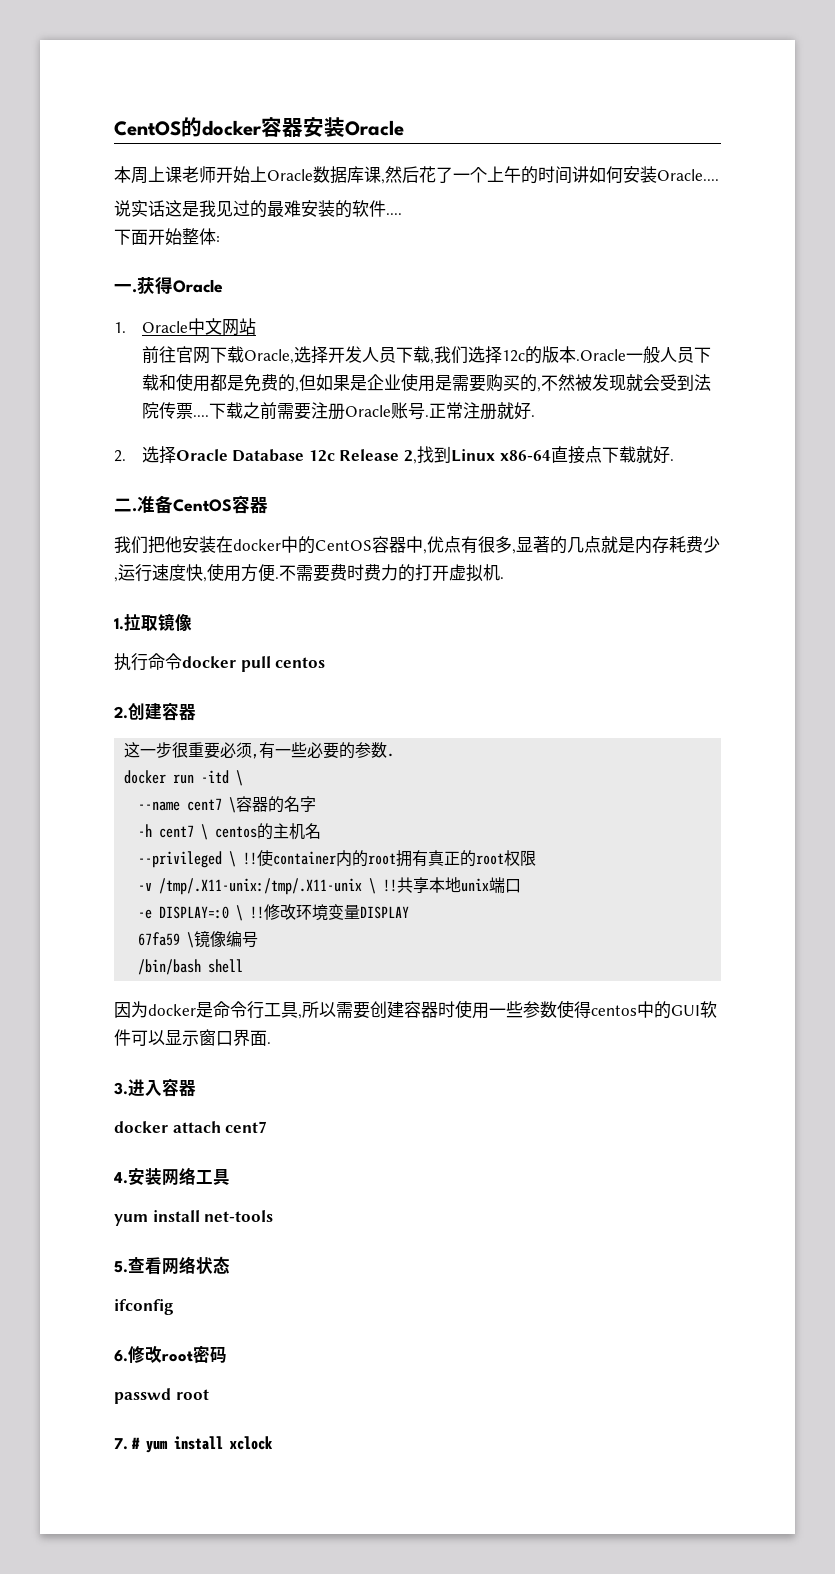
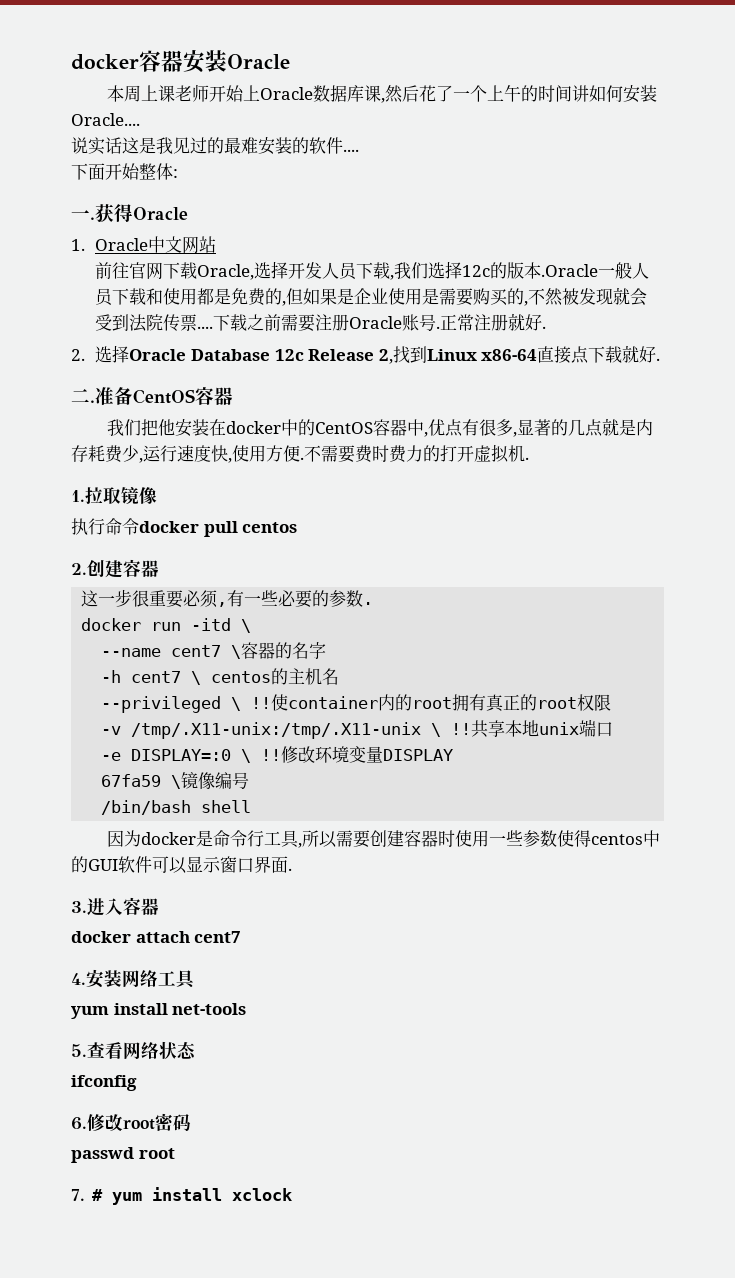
- CentOS的docker容器安装Oracle
+ docker容器安装Oracle

